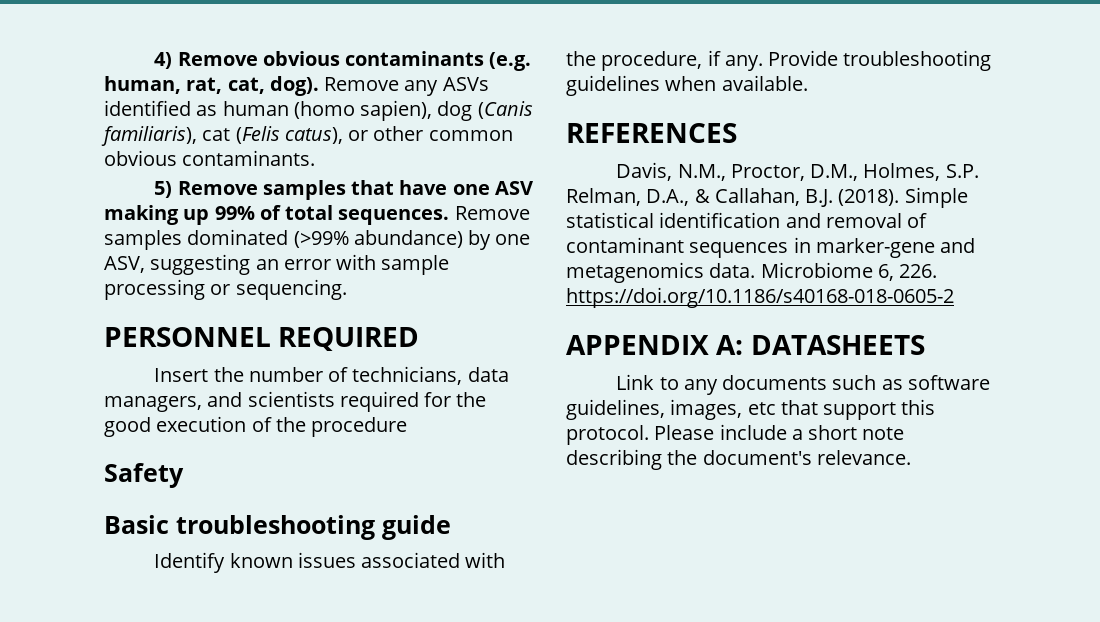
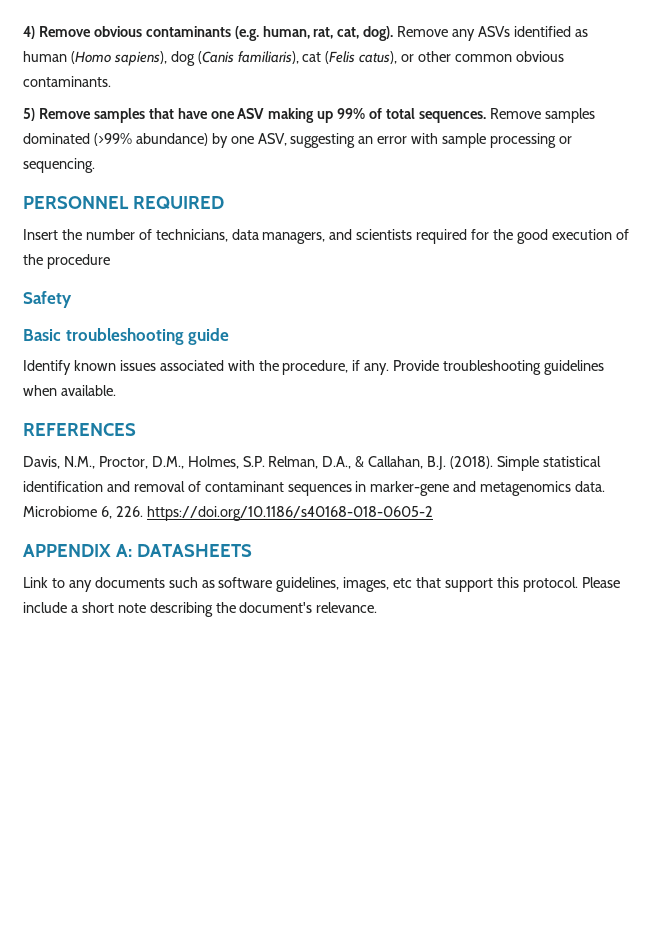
- Remove any ASVs identified as human (homo sapien), dog (Canis familiaris), cat (Felis catus), or other common obvious contaminants.
+ Remove any ASVs identified as human (Homo sapiens), dog (Canis familiaris), cat (Felis catus), or other common obvious contaminants.

